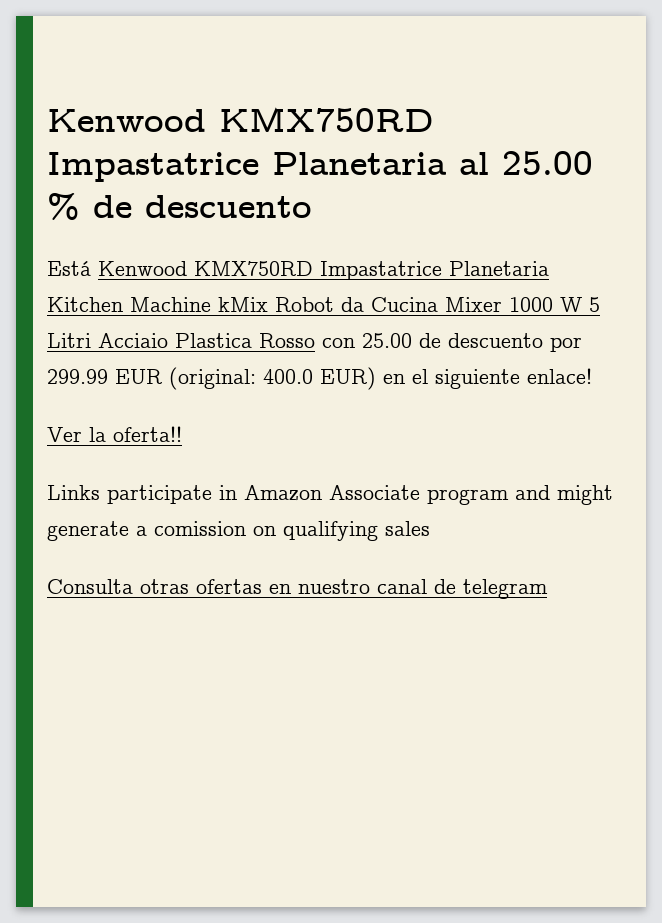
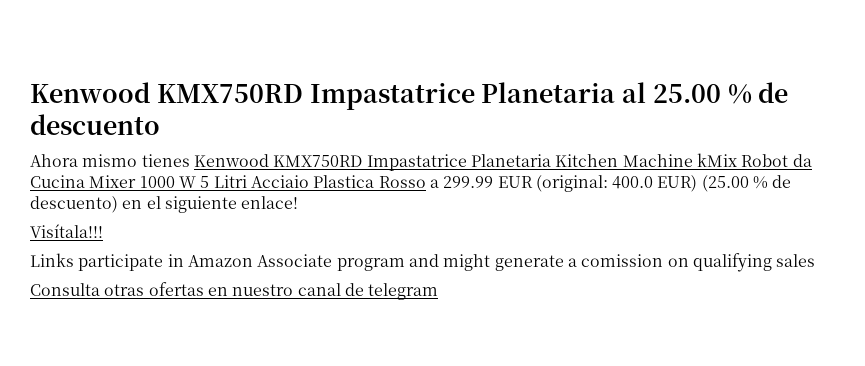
- Está Kenwood KMX750RD Impastatrice Planetaria Kitchen Machine kMix Robot da Cucina Mixer 1000 W 5 Litri Acciaio Plastica Rosso con 25.00 de descuento por 299.99 EUR (original: 400.0 EUR) en el siguiente enlace!
+ Ahora mismo tienes Kenwood KMX750RD Impastatrice Planetaria Kitchen Machine kMix Robot da Cucina Mixer 1000 W 5 Litri Acciaio Plastica Rosso a 299.99 EUR (original: 400.0 EUR) (25.00 % de descuento) en el siguiente enlace!
- Ver la oferta!!
+ Visítala!!!

